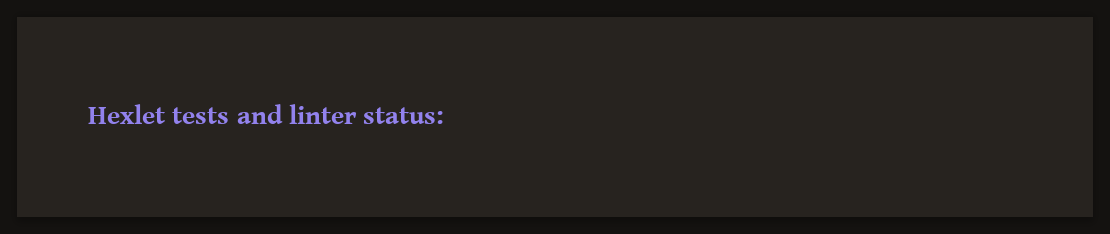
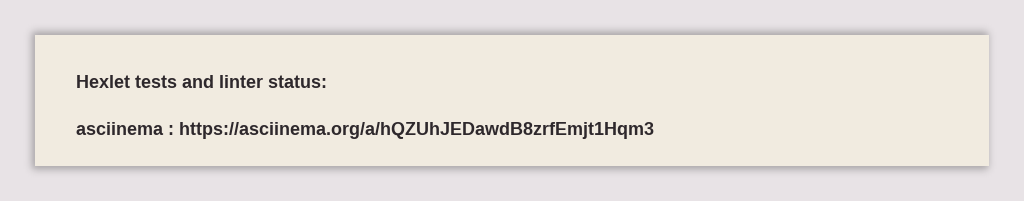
+ asciinema : https://asciinema.org/a/hQZUhJEDawdB8zrfEmjt1Hqm3

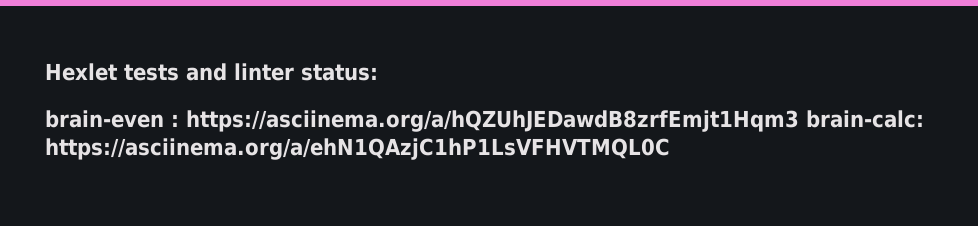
- asciinema : https://asciinema.org/a/hQZUhJEDawdB8zrfEmjt1Hqm3
+ brain-even : https://asciinema.org/a/hQZUhJEDawdB8zrfEmjt1Hqm3 brain-calc: https://asciinema.org/a/ehN1QAzjC1hP1LsVFHVTMQL0C

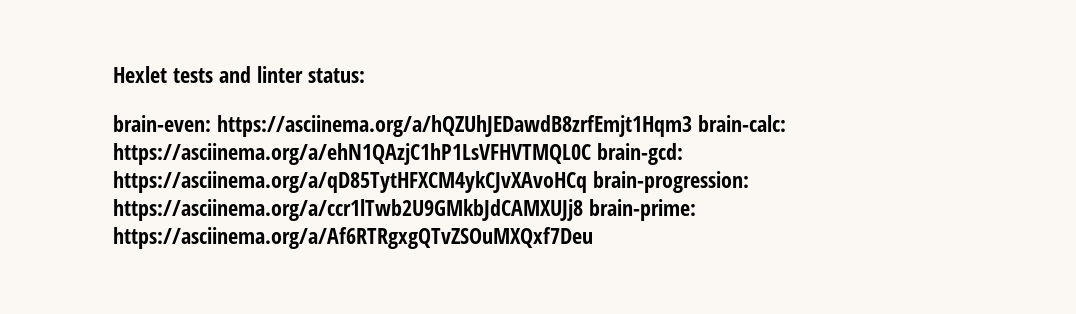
- brain-even : https://asciinema.org/a/hQZUhJEDawdB8zrfEmjt1Hqm3 brain-calc: https://asciinema.org/a/ehN1QAzjC1hP1LsVFHVTMQL0C
+ brain-even: https://asciinema.org/a/hQZUhJEDawdB8zrfEmjt1Hqm3 brain-calc: https://asciinema.org/a/ehN1QAzjC1hP1LsVFHVTMQL0C brain-gcd: https://asciinema.org/a/qD85TytHFXCM4ykCJvXAvoHCq brain-progression: https://asciinema.org/a/ccr1lTwb2U9GMkbJdCAMXUJj8 brain-prime: https://asciinema.org/a/Af6RTRgxgQTvZSOuMXQxf7Deu

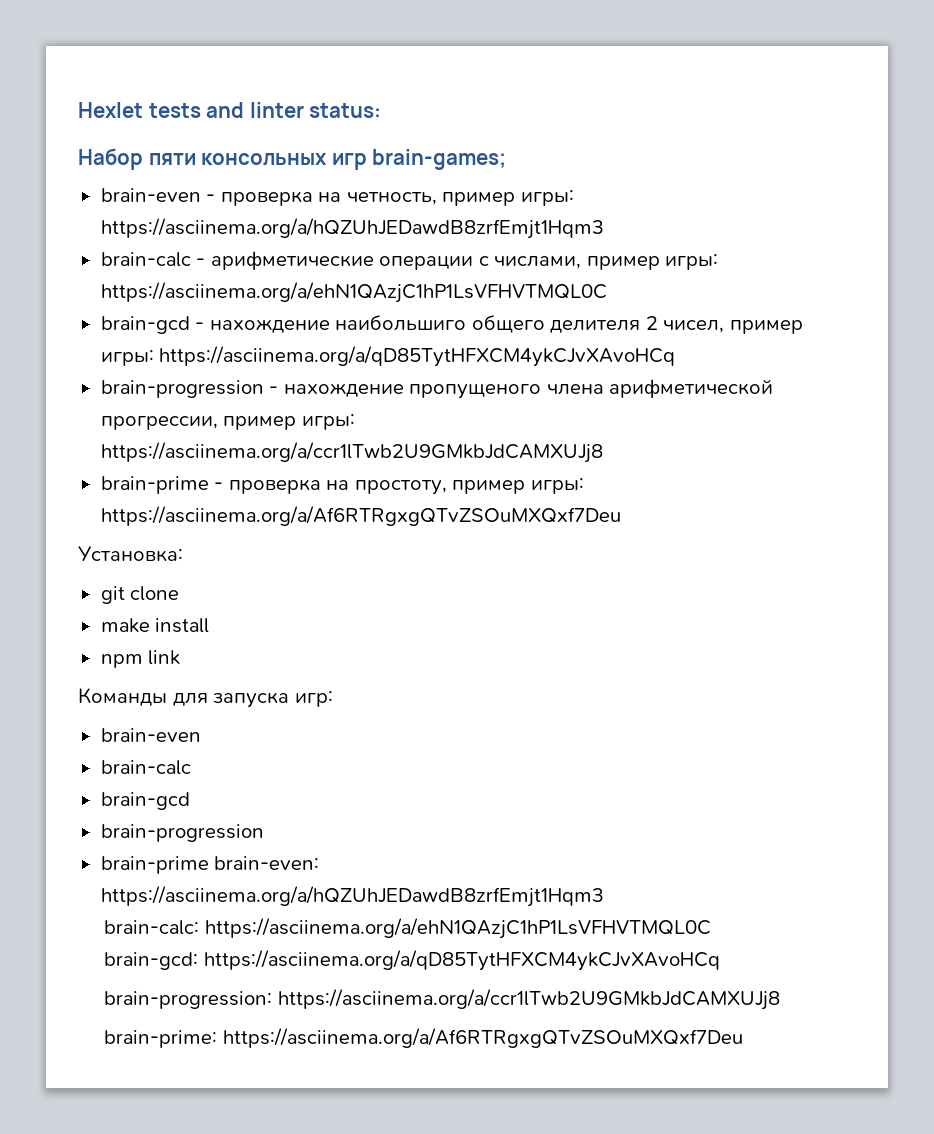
- brain-even: https://asciinema.org/a/hQZUhJEDawdB8zrfEmjt1Hqm3 brain-calc: https://asciinema.org/a/ehN1QAzjC1hP1LsVFHVTMQL0C brain-gcd: https://asciinema.org/a/qD85TytHFXCM4ykCJvXAvoHCq brain-progression: https://asciinema.org/a/ccr1lTwb2U9GMkbJdCAMXUJj8 brain-prime: https://asciinema.org/a/Af6RTRgxgQTvZSOuMXQxf7Deu
+ Набор пяти консольных игр brain-games;
+ brain-even - проверка на четность, пример игры: https://asciinema.org/a/hQZUhJEDawdB8zrfEmjt1Hqm3
+ brain-calc - арифметические операции с числами, пример игры: https://asciinema.org/a/ehN1QAzjC1hP1LsVFHVTMQL0C
+ brain-gcd - нахождение наибольшиго общего делителя 2 чисел, пример игры: https://asciinema.org/a/qD85TytHFXCM4ykCJvXAvoHCq
+ brain-progression - нахождение пропущеного члена арифметической прогрессии, пример игры: https://asciinema.org/a/ccr1lTwb2U9GMkbJdCAMXUJj8
+ brain-prime - проверка на простоту, пример игры: https://asciinema.org/a/Af6RTRgxgQTvZSOuMXQxf7Deu
+ Установка:
+ git clone
+ make install
+ npm link
+ Команды для запуска игр:
+ brain-even
+ brain-calc
+ brain-gcd
+ brain-progression
+ brain-prime brain-even: https://asciinema.org/a/hQZUhJEDawdB8zrfEmjt1Hqm3
+ brain-calc: https://asciinema.org/a/ehN1QAzjC1hP1LsVFHVTMQL0C
+ brain-gcd: https://asciinema.org/a/qD85TytHFXCM4ykCJvXAvoHCq
+ brain-progression: https://asciinema.org/a/ccr1lTwb2U9GMkbJdCAMXUJj8
+ brain-prime: https://asciinema.org/a/Af6RTRgxgQTvZSOuMXQxf7Deu

